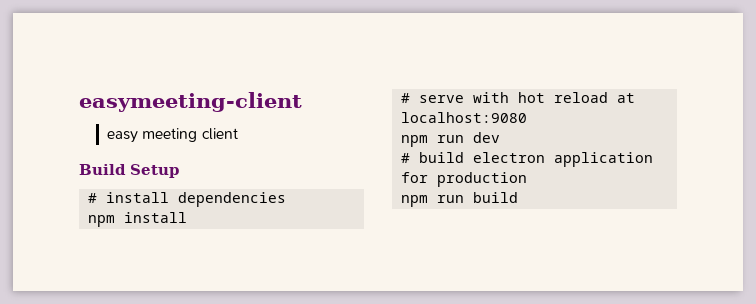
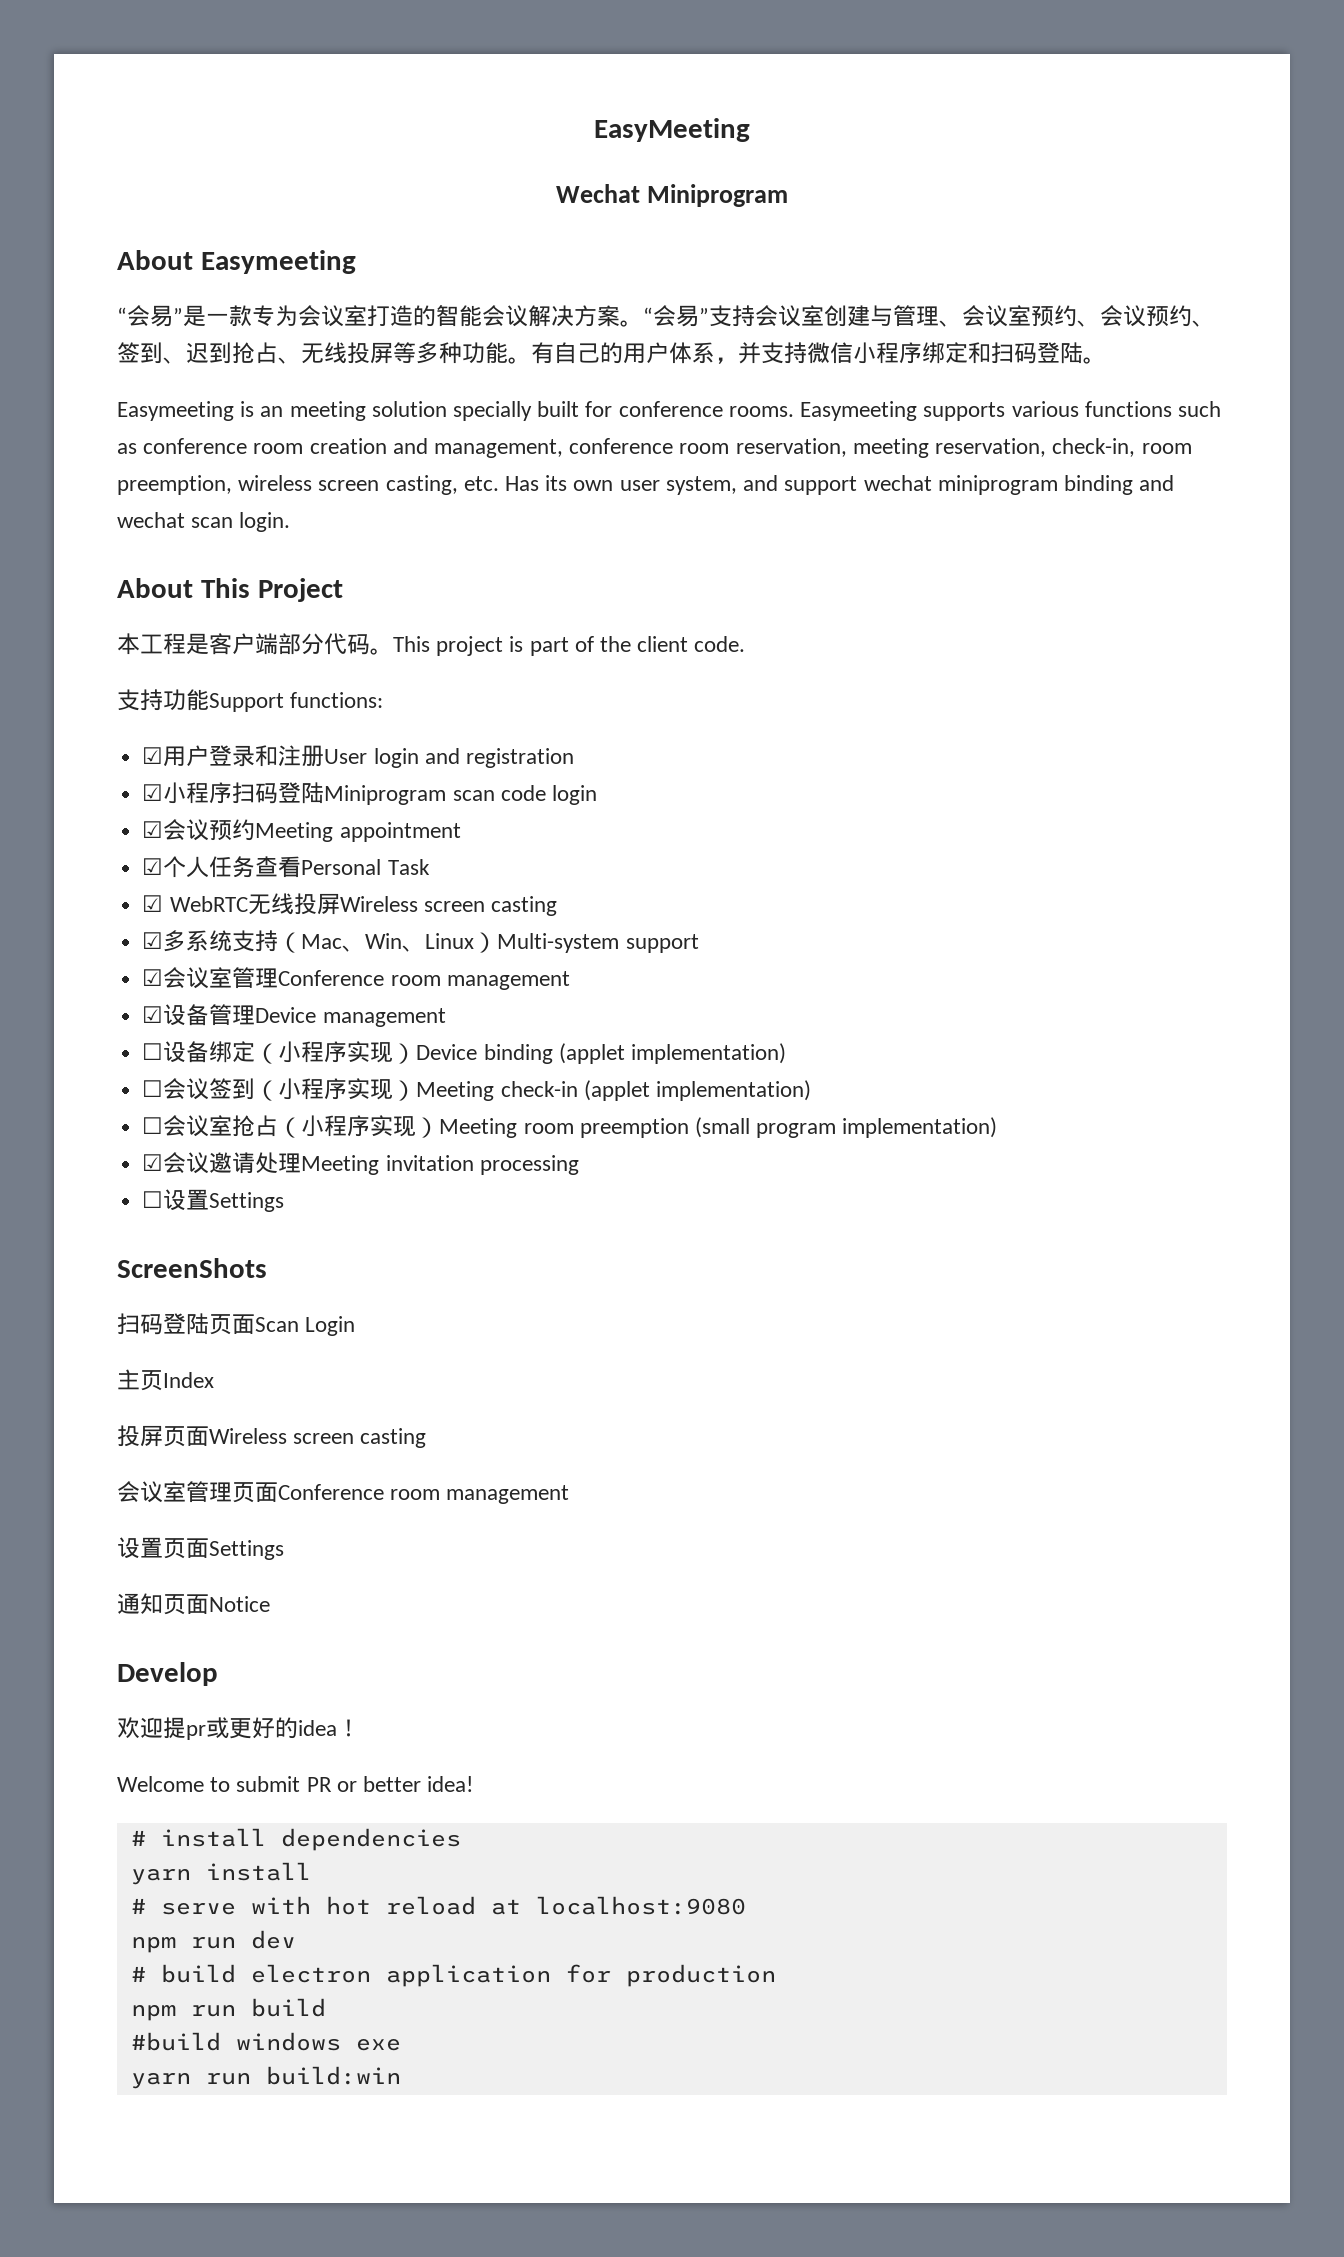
- easymeeting-client
- easy meeting client
- Build Setup
+ EasyMeeting
+ Wechat Miniprogram
+ About Easymeeting
+ “会易”是一款专为会议室打造的智能会议解决方案。“会易”支持会议室创建与管理、会议室预约、会议预约、签到、迟到抢占、无线投屏等多种功能。有自己的用户体系，并支持微信小程序绑定和扫码登陆。
+ Easymeeting is an meeting solution specially built for conference rooms. Easymeeting supports various functions such as conference room creation and management, conference room reservation, meeting reservation, check-in, room preemption, wireless screen casting, etc. Has its own user system, and support wechat miniprogram binding and wechat scan login.
+ About This Project
+ 本工程是客户端部分代码。This project is part of the client code.
+ 支持功能Support functions:
+ ☑用户登录和注册User login and registration
+ ☑小程序扫码登陆Miniprogram scan code login
+ ☑会议预约Meeting appointment
+ ☑个人任务查看Personal Task
+ ☑ WebRTC无线投屏Wireless screen casting
+ ☑多系统支持（Mac、Win、Linux）Multi-system support
+ ☑会议室管理Conference room management
+ ☑设备管理Device management
+ ☐设备绑定（小程序实现）Device binding (applet implementation)
+ ☐会议签到（小程序实现）Meeting check-in (applet implementation)
+ ☐会议室抢占（小程序实现）Meeting room preemption (small program implementation)
+ ☑会议邀请处理Meeting invitation processing
+ ☐设置Settings
+ ScreenShots
+ 扫码登陆页面Scan Login
+ 主页Index
+ 投屏页面Wireless screen casting
+ 会议室管理页面Conference room management
+ 设置页面Settings
+ 通知页面Notice
+ Develop
+ 欢迎提pr或更好的idea！
+ Welcome to submit PR or better idea!
- npm install
+ yarn install
+ #build windows exe
+ yarn run build:win

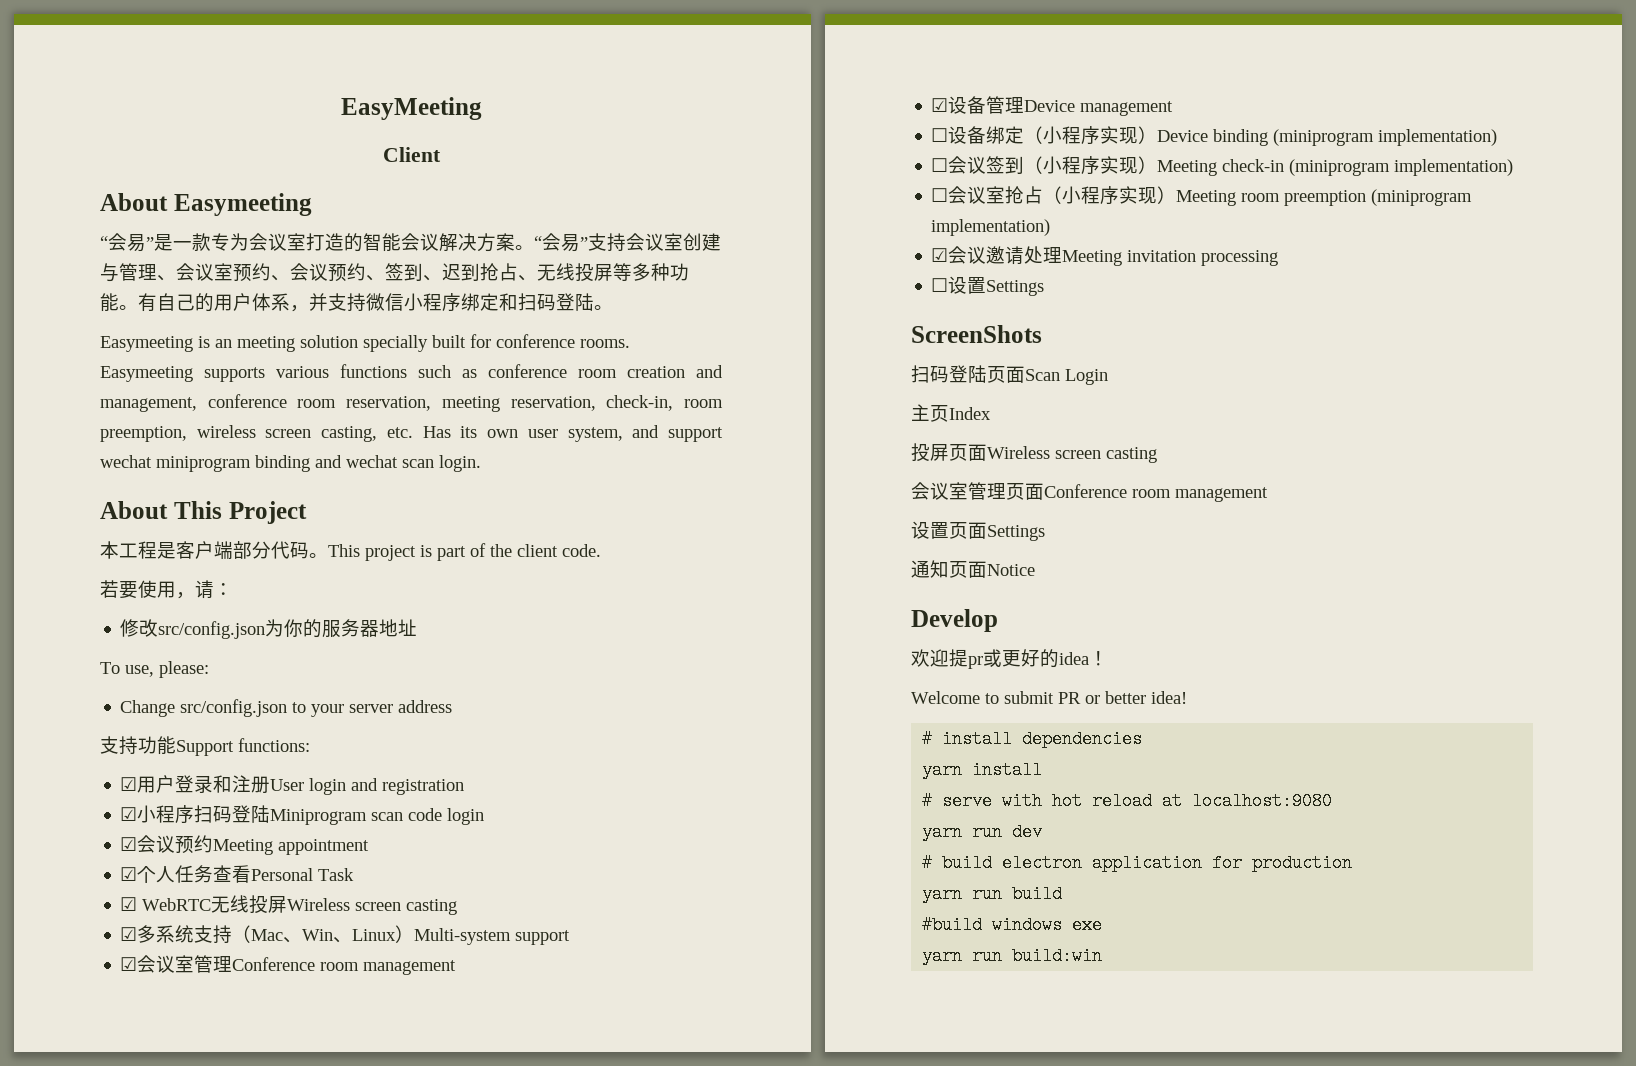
- Wechat Miniprogram
+ Client
+ 若要使用，请：
+ 修改src/config.json为你的服务器地址
+ To use, please:
+ Change src/config.json to your server address
- ☐设备绑定（小程序实现）Device binding (applet implementation)
+ ☐设备绑定（小程序实现）Device binding (miniprogram implementation)
- ☐会议签到（小程序实现）Meeting check-in (applet implementation)
+ ☐会议签到（小程序实现）Meeting check-in (miniprogram implementation)
- ☐会议室抢占（小程序实现）Meeting room preemption (small program implementation)
+ ☐会议室抢占（小程序实现）Meeting room preemption (miniprogram implementation)
- npm run dev
+ yarn run dev
- npm run build
+ yarn run build

